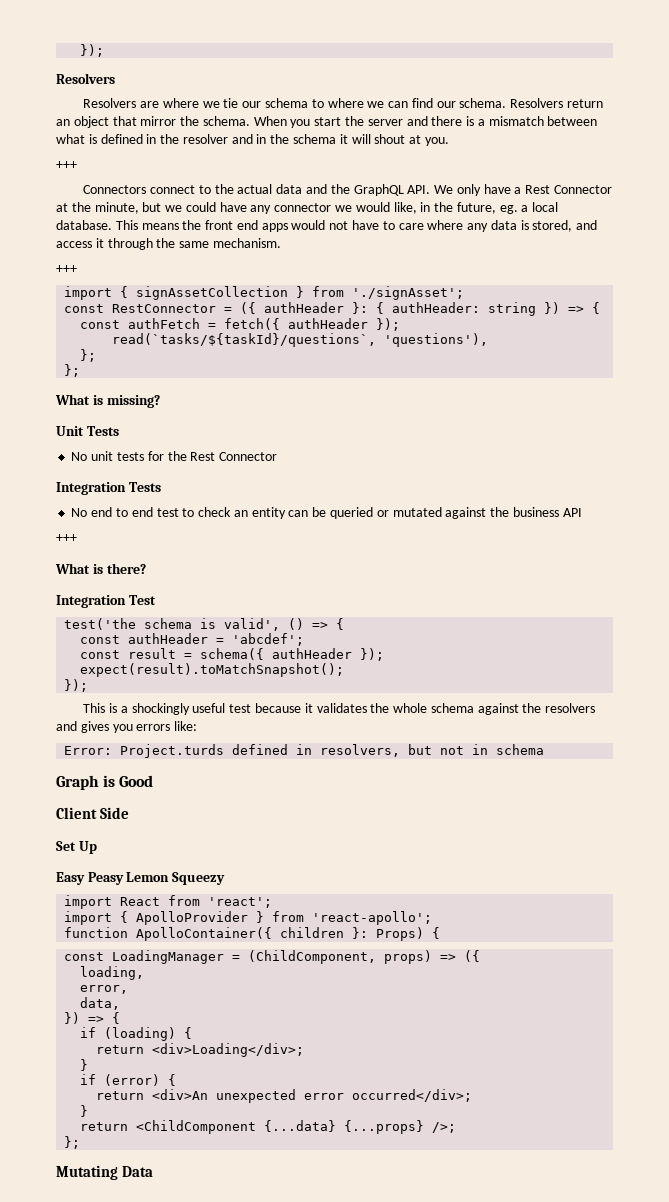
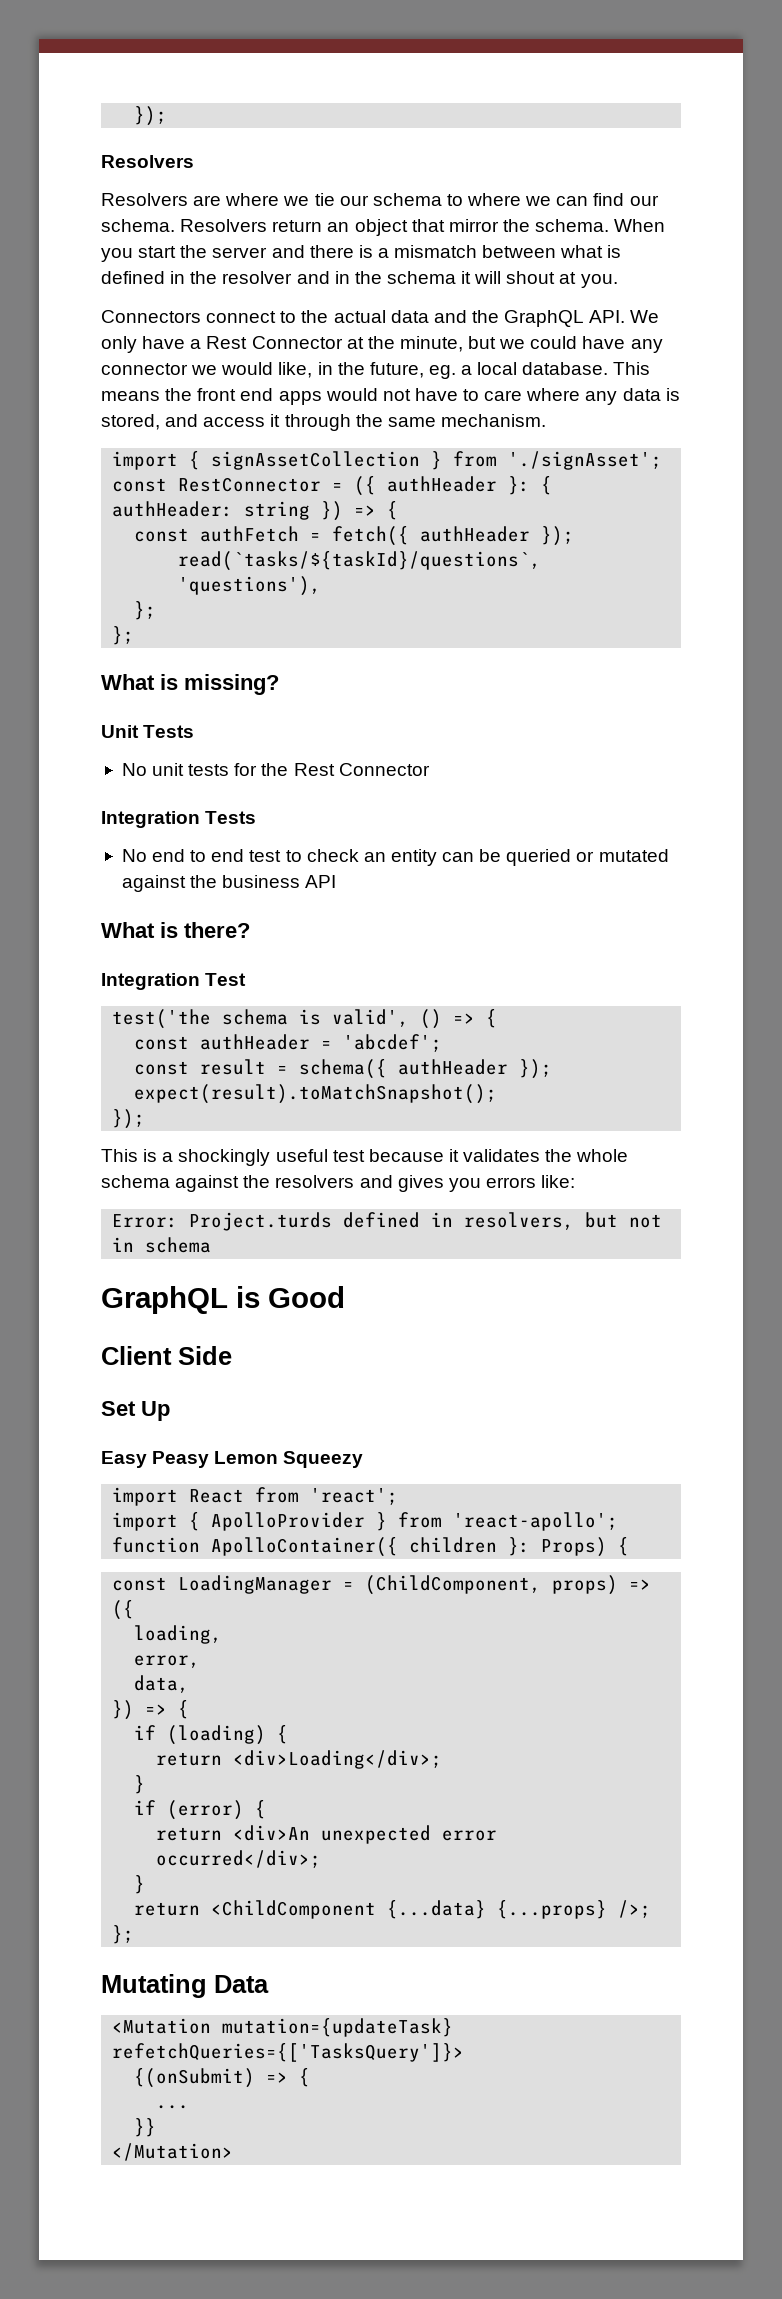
  When you start the server and there is a mismatch between what is defined in the resolver and in the schema it will shout at you.
- +++
  This means the front end apps would not have to care where any data is stored, and access it through the same mechanism.
- +++
  No end to end test to check an entity can be queried or mutated against the business API
- +++
- Graph is Good
+ GraphQL is Good
+ <Mutation mutation={updateTask} refetchQueries={['TasksQuery']}>
+ {(onSubmit) => {
+ ...
+ }}
+ </Mutation>

